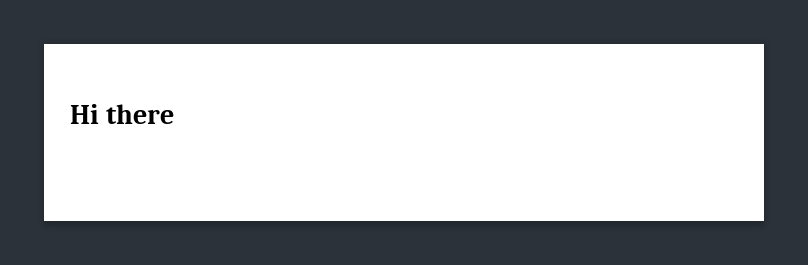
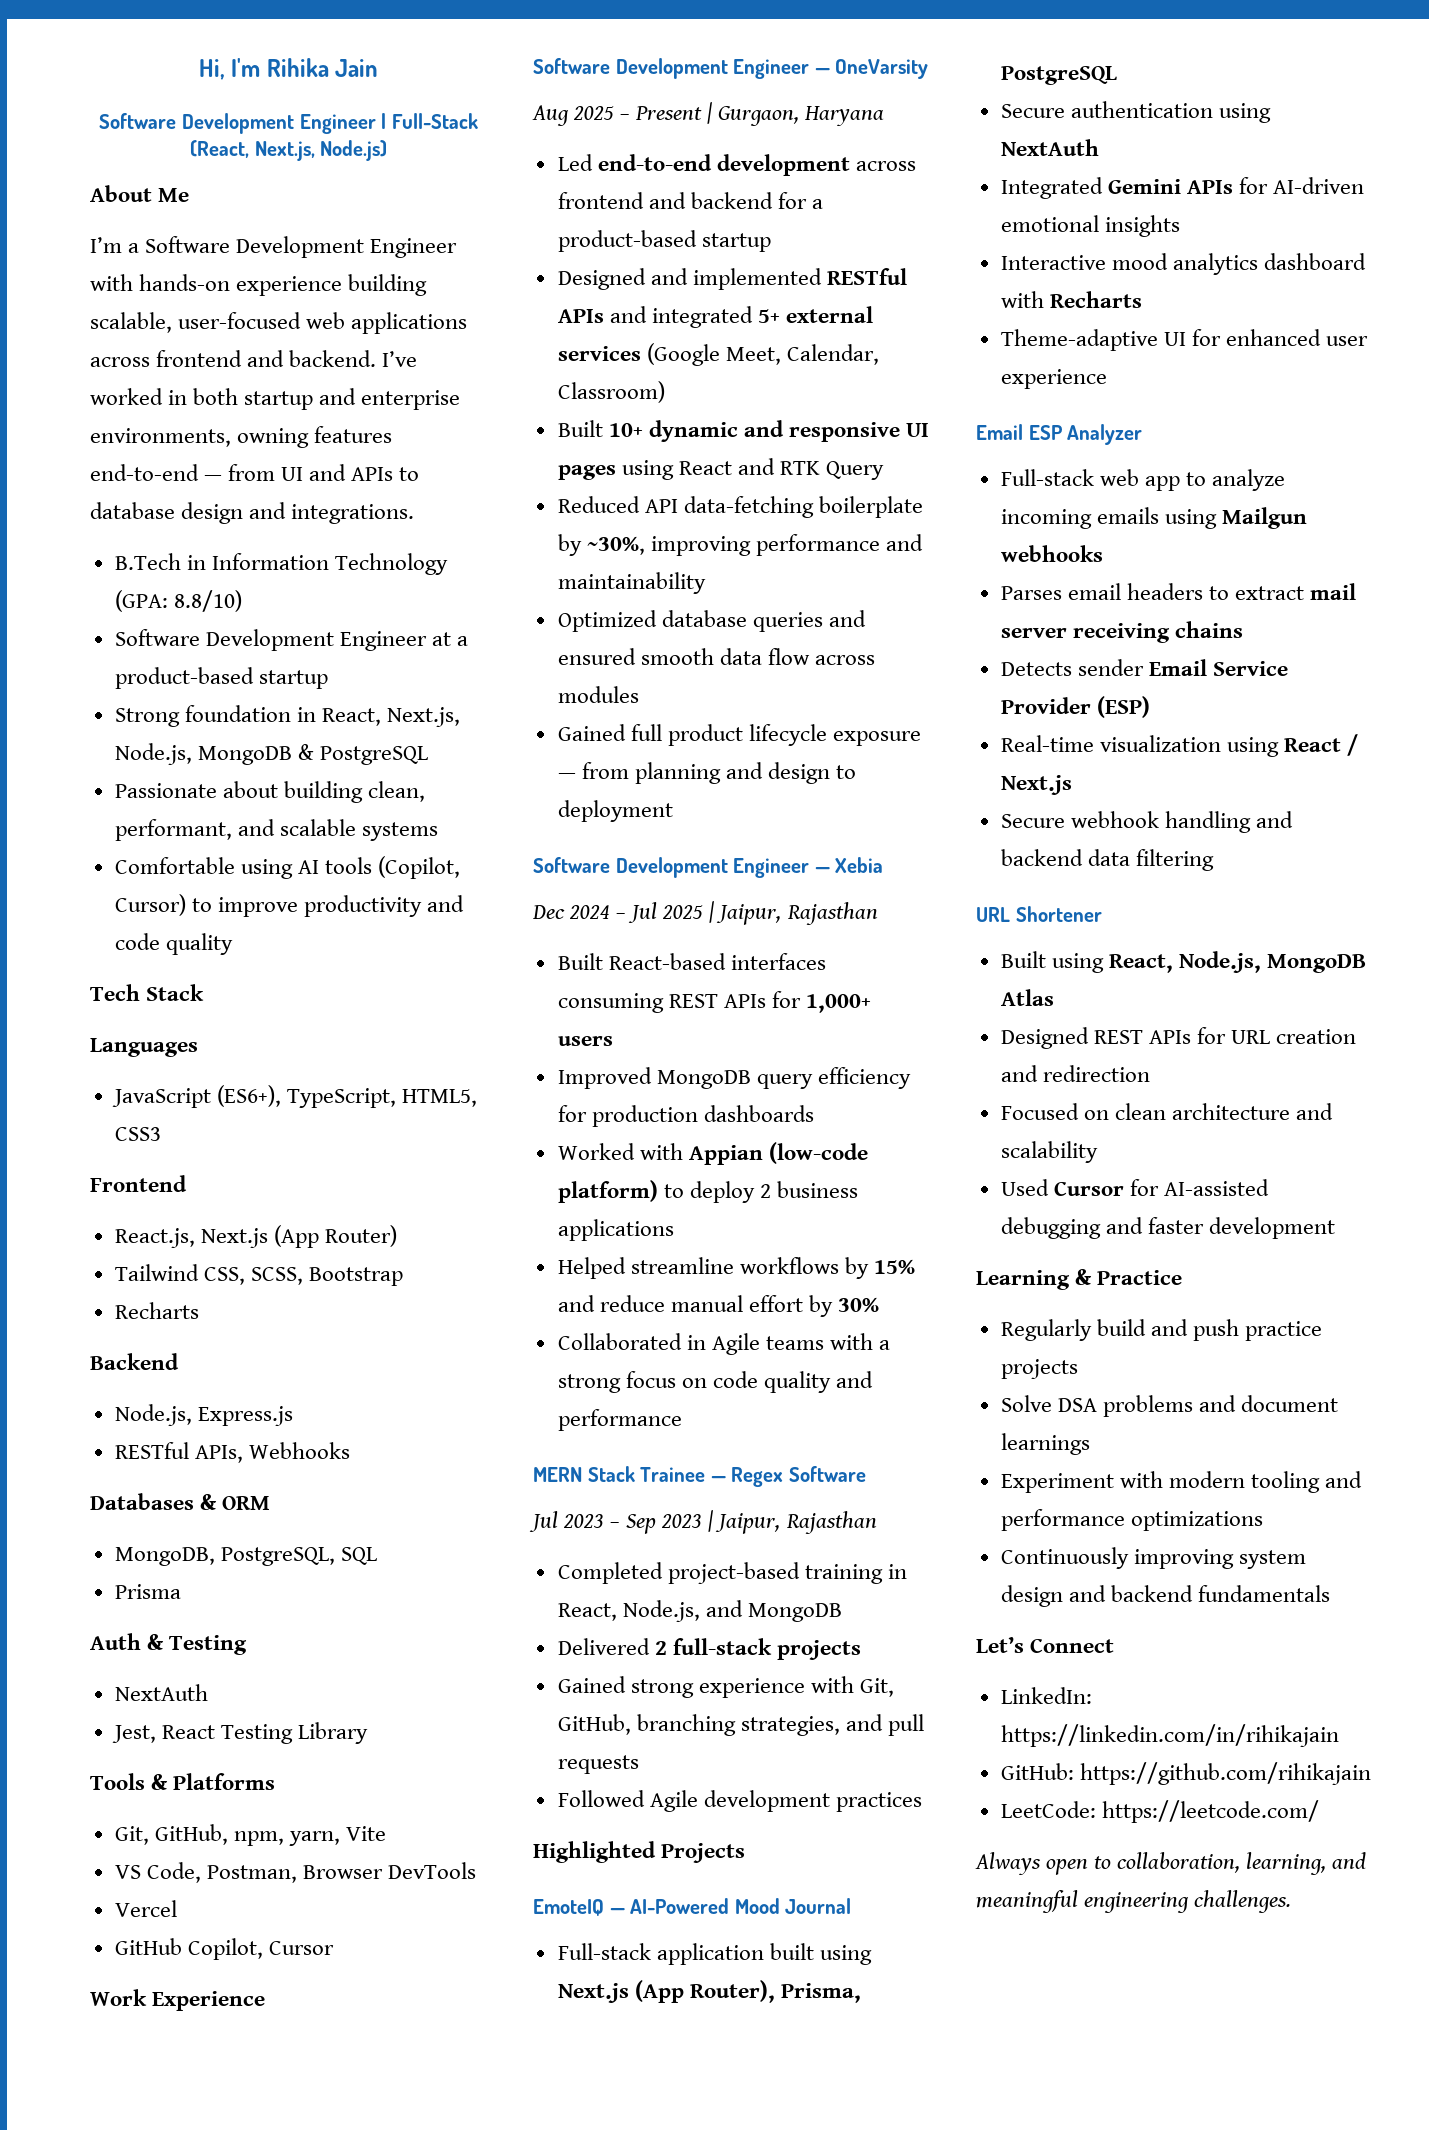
- Hi there
+ Hi, I'm Rihika Jain
+ Software Development Engineer | Full-Stack (React, Next.js, Node.js)
+ About Me
+ I’m a Software Development Engineer with hands-on experience building scalable, user-focused web applications across frontend and backend. I’ve worked in both startup and enterprise environments, owning features end-to-end — from UI and APIs to database design and integrations.
+ B.Tech in Information Technology (GPA: 8.8/10)
+ Software Development Engineer at a product-based startup
+ Strong foundation in React, Next.js, Node.js, MongoDB & PostgreSQL
+ Passionate about building clean, performant, and scalable systems
+ Comfortable using AI tools (Copilot, Cursor) to improve productivity and code quality
+ Tech Stack
+ Languages
+ JavaScript (ES6+), TypeScript, HTML5, CSS3
+ Frontend
+ React.js, Next.js (App Router)
+ Tailwind CSS, SCSS, Bootstrap
+ Recharts
+ Backend
+ Node.js, Express.js
+ RESTful APIs, Webhooks
+ Databases & ORM
+ MongoDB, PostgreSQL, SQL
+ Prisma
+ Auth & Testing
+ NextAuth
+ Jest, React Testing Library
+ Tools & Platforms
+ Git, GitHub, npm, yarn, Vite
+ VS Code, Postman, Browser DevTools
+ Vercel
+ GitHub Copilot, Cursor
+ Work Experience
+ Software Development Engineer — OneVarsity
+ Aug 2025 – Present | Gurgaon, Haryana
+ Led end-to-end development across frontend and backend for a product-based startup
+ Designed and implemented RESTful APIs and integrated 5+ external services (Google Meet, Calendar, Classroom)
+ Built 10+ dynamic and responsive UI pages using React and RTK Query
+ Reduced API data-fetching boilerplate by ~30%, improving performance and maintainability
+ Optimized database queries and ensured smooth data flow across modules
+ Gained full product lifecycle exposure — from planning and design to deployment
+ Software Development Engineer — Xebia
+ Dec 2024 – Jul 2025 | Jaipur, Rajasthan
+ Built React-based interfaces consuming REST APIs for 1,000+ users
+ Improved MongoDB query efficiency for production dashboards
+ Worked with Appian (low-code platform) to deploy 2 business applications
+ Helped streamline workflows by 15% and reduce manual effort by 30%
+ Collaborated in Agile teams with a strong focus on code quality and performance
+ MERN Stack Trainee — Regex Software
+ Jul 2023 – Sep 2023 | Jaipur, Rajasthan
+ Completed project-based training in React, Node.js, and MongoDB
+ Delivered 2 full-stack projects
+ Gained strong experience with Git, GitHub, branching strategies, and pull requests
+ Followed Agile development practices
+ Highlighted Projects
+ EmoteIQ — AI-Powered Mood Journal
+ Full-stack application built using Next.js (App Router), Prisma, PostgreSQL
+ Secure authentication using NextAuth
+ Integrated Gemini APIs for AI-driven emotional insights
+ Interactive mood analytics dashboard with Recharts
+ Theme-adaptive UI for enhanced user experience
+ Email ESP Analyzer
+ Full-stack web app to analyze incoming emails using Mailgun webhooks
+ Parses email headers to extract mail server receiving chains
+ Detects sender Email Service Provider (ESP)
+ Real-time visualization using React / Next.js
+ Secure webhook handling and backend data filtering
+ URL Shortener
+ Built using React, Node.js, MongoDB Atlas
+ Designed REST APIs for URL creation and redirection
+ Focused on clean architecture and scalability
+ Used Cursor for AI-assisted debugging and faster development
+ Learning & Practice
+ Regularly build and push practice projects
+ Solve DSA problems and document learnings
+ Experiment with modern tooling and performance optimizations
+ Continuously improving system design and backend fundamentals
+ Let’s Connect
+ LinkedIn: https://linkedin.com/in/rihikajain
+ GitHub: https://github.com/rihikajain
+ LeetCode: https://leetcode.com/
+ Always open to collaboration, learning, and meaningful engineering challenges.

